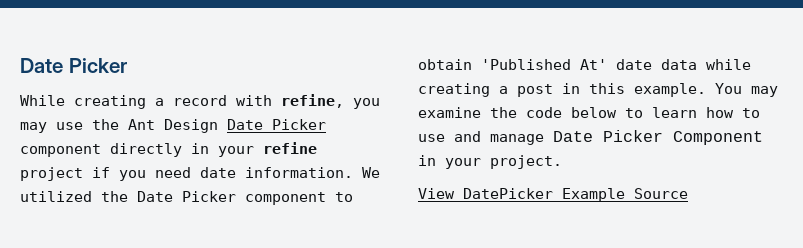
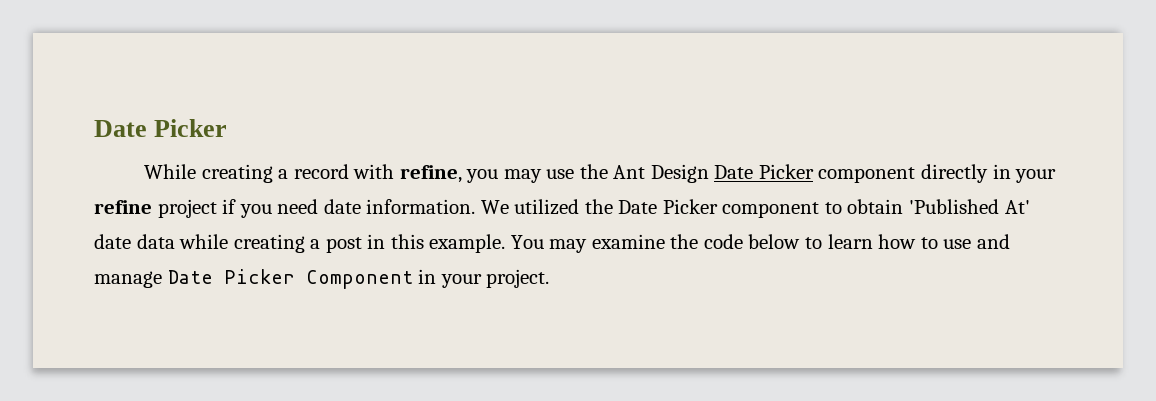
- View DatePicker Example Source

